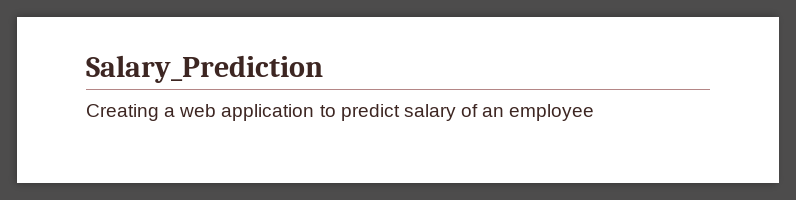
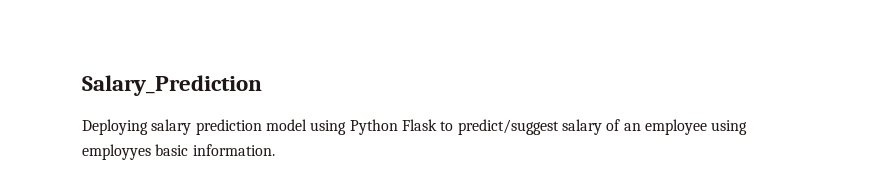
- Creating a web application to predict salary of an employee
+ Deploying salary prediction model using Python Flask to predict/suggest salary of an employee using employyes basic information.

